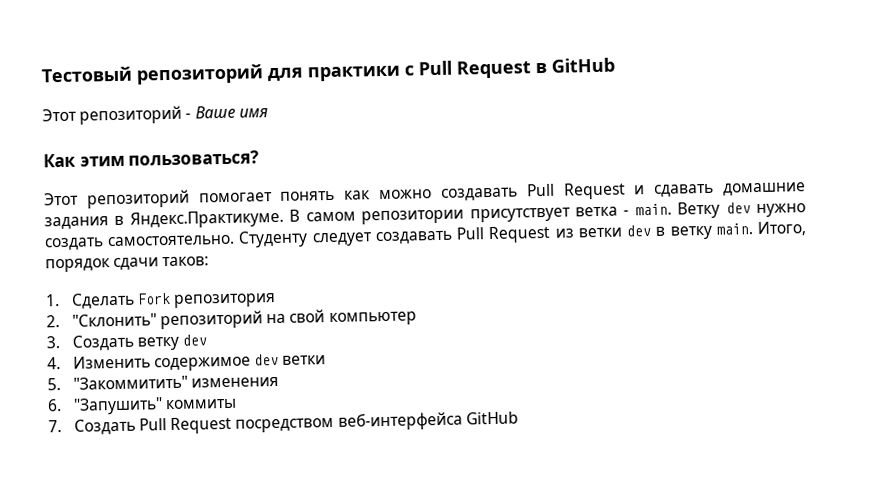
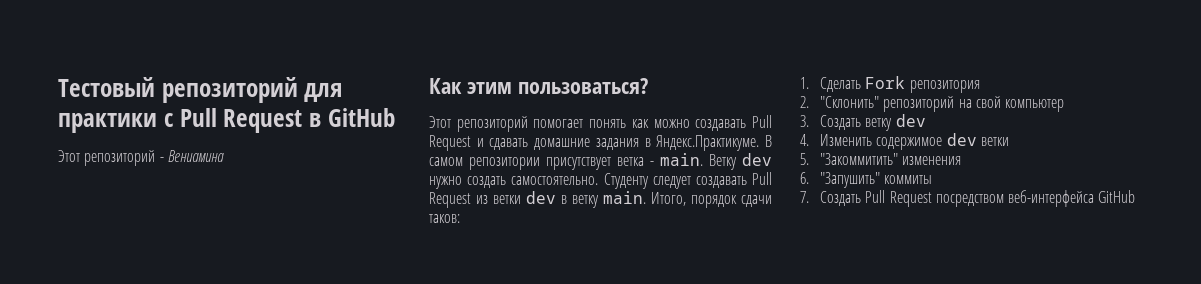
- Этот репозиторий - Ваше имя
+ Этот репозиторий - Вениамина

